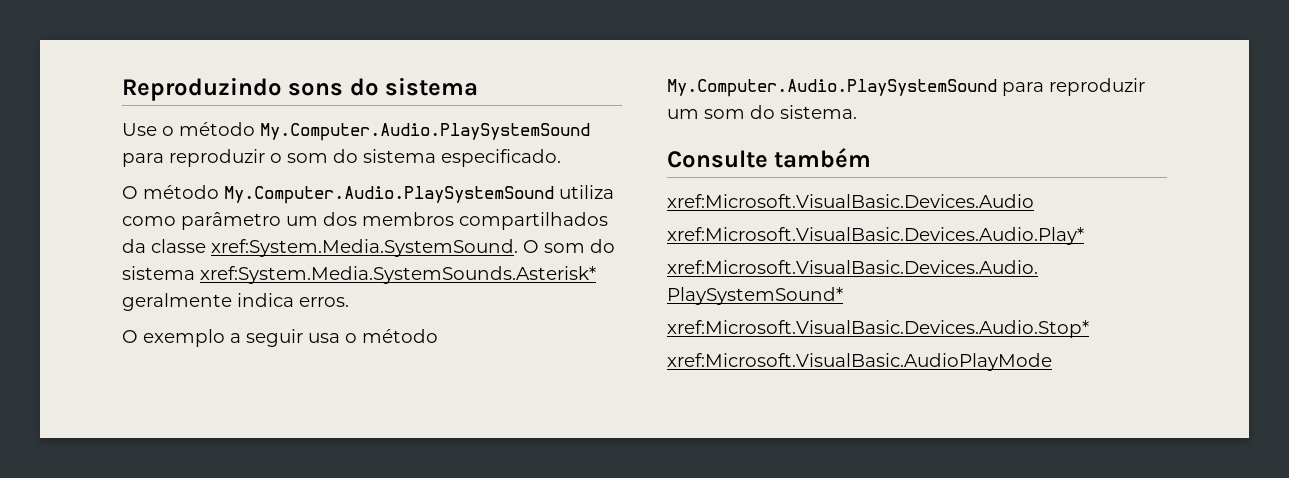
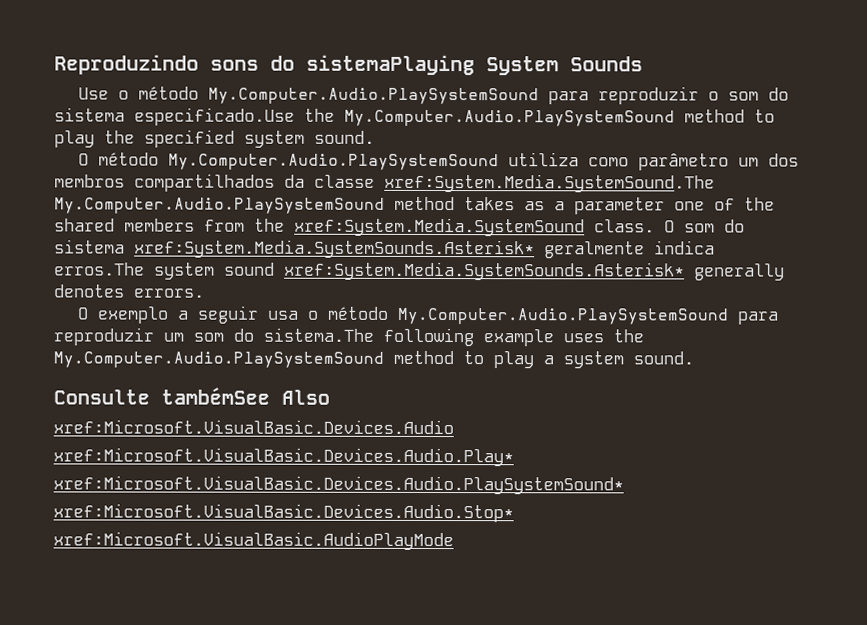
- Reproduzindo sons do sistema
+ Reproduzindo sons do sistemaPlaying System Sounds
- Use o método My.Computer.Audio.PlaySystemSound para reproduzir o som do sistema especificado.
+ Use o método My.Computer.Audio.PlaySystemSound para reproduzir o som do sistema especificado.Use the My.Computer.Audio.PlaySystemSound method to play the specified system sound.
- O método My.Computer.Audio.PlaySystemSound utiliza como parâmetro um dos membros compartilhados da classe xref:System.Media.SystemSound. O som do sistema xref:System.Media.SystemSounds.Asterisk* geralmente indica erros.
+ O método My.Computer.Audio.PlaySystemSound utiliza como parâmetro um dos membros compartilhados da classe xref:System.Media.SystemSound.The My.Computer.Audio.PlaySystemSound method takes as a parameter one of the shared members from the xref:System.Media.SystemSound class. O som do sistema xref:System.Media.SystemSounds.Asterisk* geralmente indica erros.The system sound xref:System.Media.SystemSounds.Asterisk* generally denotes errors.
- O exemplo a seguir usa o método My.Computer.Audio.PlaySystemSound para reproduzir um som do sistema.
+ O exemplo a seguir usa o método My.Computer.Audio.PlaySystemSound para reproduzir um som do sistema.The following example uses the My.Computer.Audio.PlaySystemSound method to play a system sound.
- Consulte também
+ Consulte tambémSee Also

